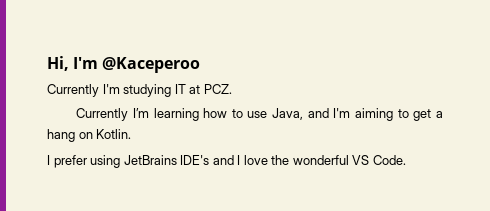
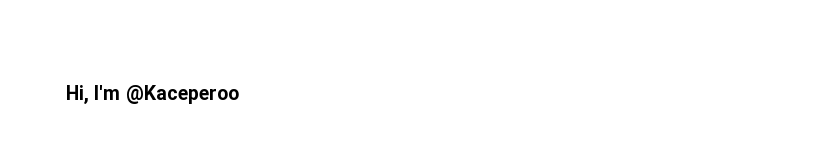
- Currently I'm studying IT at PCZ.
- Currently I’m learning how to use Java, and I'm aiming to get a hang on Kotlin.
- I prefer using JetBrains IDE's and I love the wonderful VS Code.

